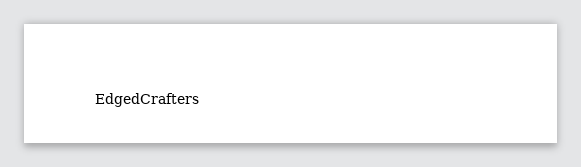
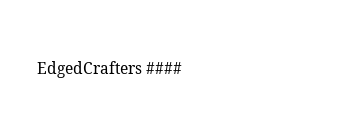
- EdgedCrafters
+ EdgedCrafters ####

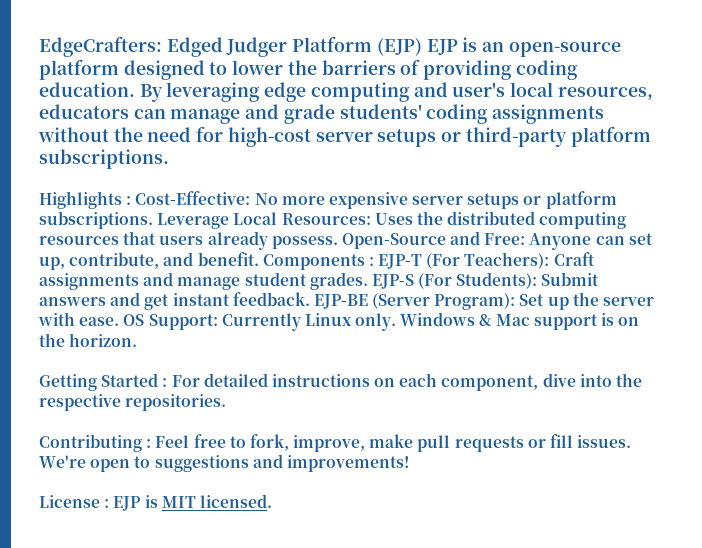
- EdgedCrafters ####
+ EdgeCrafters: Edged Judger Platform (EJP) EJP is an open-source platform designed to lower the barriers of providing coding education. By leveraging edge computing and user's local resources, educators can manage and grade students' coding assignments without the need for high-cost server setups or third-party platform subscriptions.
+ Highlights : Cost-Effective: No more expensive server setups or platform subscriptions. Leverage Local Resources: Uses the distributed computing resources that users already possess. Open-Source and Free: Anyone can set up, contribute, and benefit. Components : EJP-T (For Teachers): Craft assignments and manage student grades. EJP-S (For Students): Submit answers and get instant feedback. EJP-BE (Server Program): Set up the server with ease. OS Support: Currently Linux only. Windows & Mac support is on the horizon.
+ Getting Started : For detailed instructions on each component, dive into the respective repositories.
+ Contributing : Feel free to fork, improve, make pull requests or fill issues. We're open to suggestions and improvements!
+ License : EJP is MIT licensed.

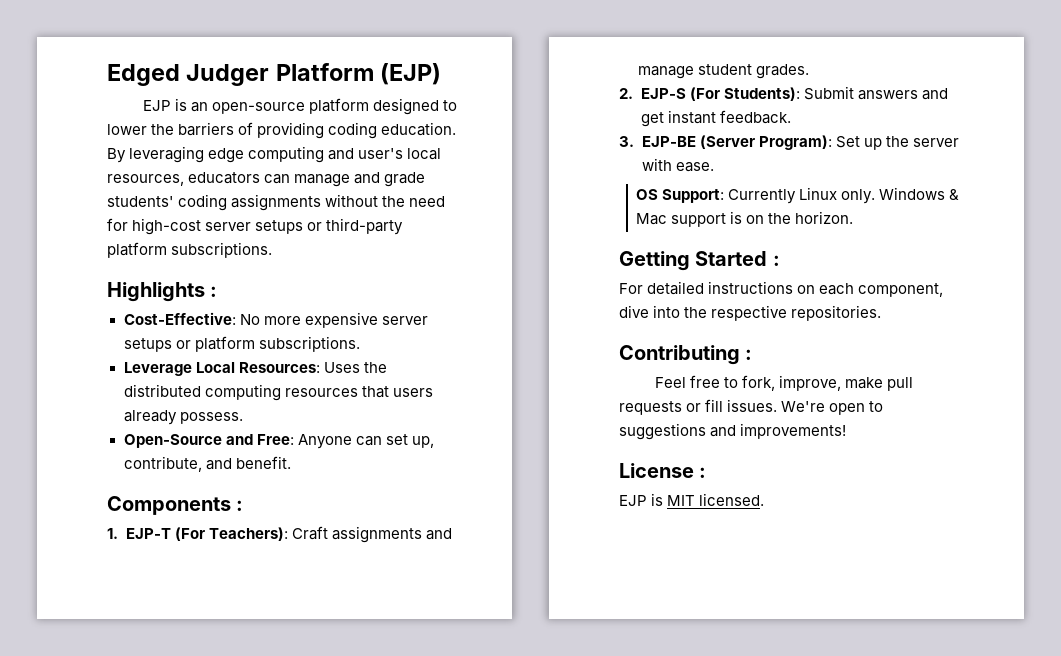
- EdgeCrafters: Edged Judger Platform (EJP) EJP is an open-source platform designed to lower the barriers of providing coding education.
+ Edged Judger Platform (EJP)
+ EJP is an open-source platform designed to lower the barriers of providing coding education.
- Highlights : Cost-Effective:
+ Highlights :
+ Cost-Effective:
- No more expensive server setups or platform subscriptions. Leverage Local Resources:
+ No more expensive server setups or platform subscriptions.
+ Leverage Local Resources:
- Uses the distributed computing resources that users already possess. Open-Source and Free:
+ Uses the distributed computing resources that users already possess.
+ Open-Source and Free:
- Anyone can set up, contribute, and benefit. Components : EJP-T (For Teachers):
+ Anyone can set up, contribute, and benefit.
+ Components :
+ 1. EJP-T (For Teachers):
- Craft assignments and manage student grades. EJP-S (For Students):
+ Craft assignments and manage student grades.
+ 2. EJP-S (For Students):
- Submit answers and get instant feedback. EJP-BE (Server Program):
+ Submit answers and get instant feedback.
+ 3. EJP-BE (Server Program):
- Set up the server with ease. OS Support:
+ Set up the server with ease.
+ OS Support:
- Getting Started : For detailed instructions on each component, dive into the respective repositories.
+ Getting Started :
+ For detailed instructions on each component, dive into the respective repositories.
- Contributing : Feel free to fork, improve, make pull requests or fill issues.
+ Contributing :
+ Feel free to fork, improve, make pull requests or fill issues.
- License : EJP is MIT licensed.
+ License :
+ EJP is MIT licensed.

